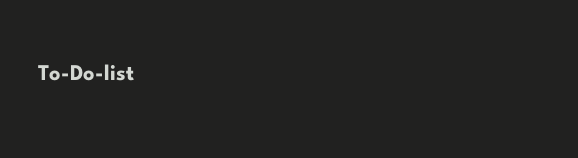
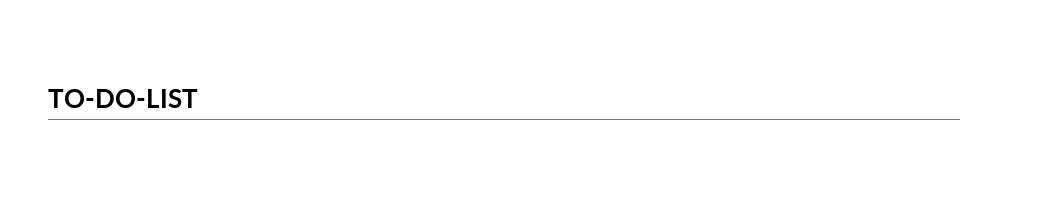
- To-Do-list
+ TO-DO-LIST

